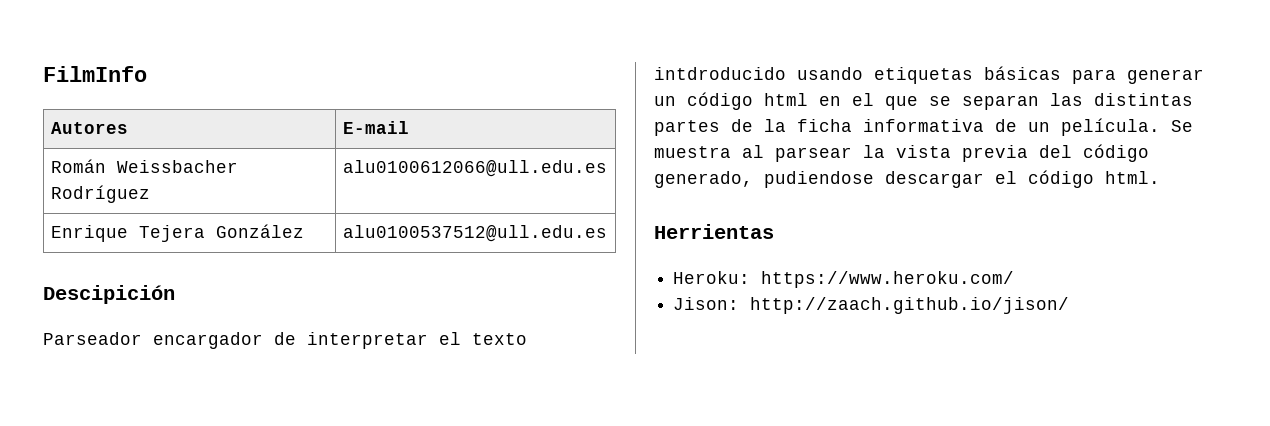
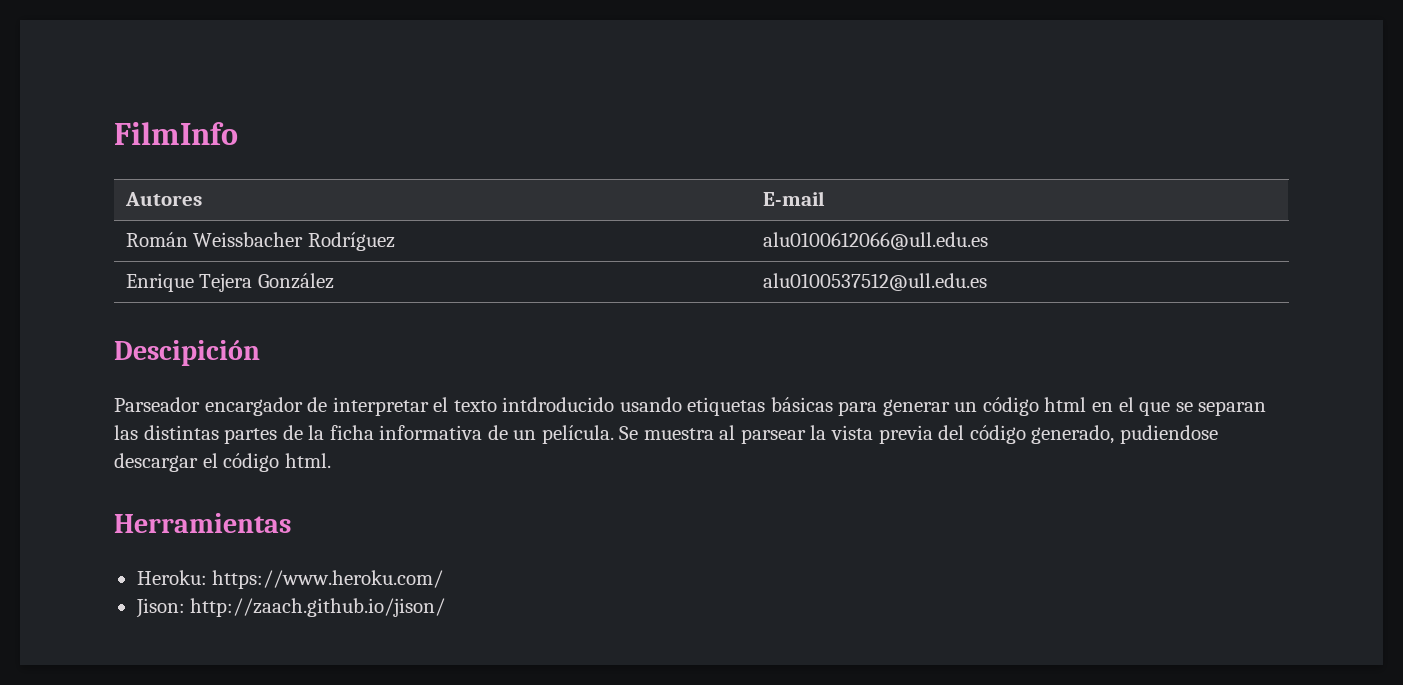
- Herrientas
+ Herramientas

